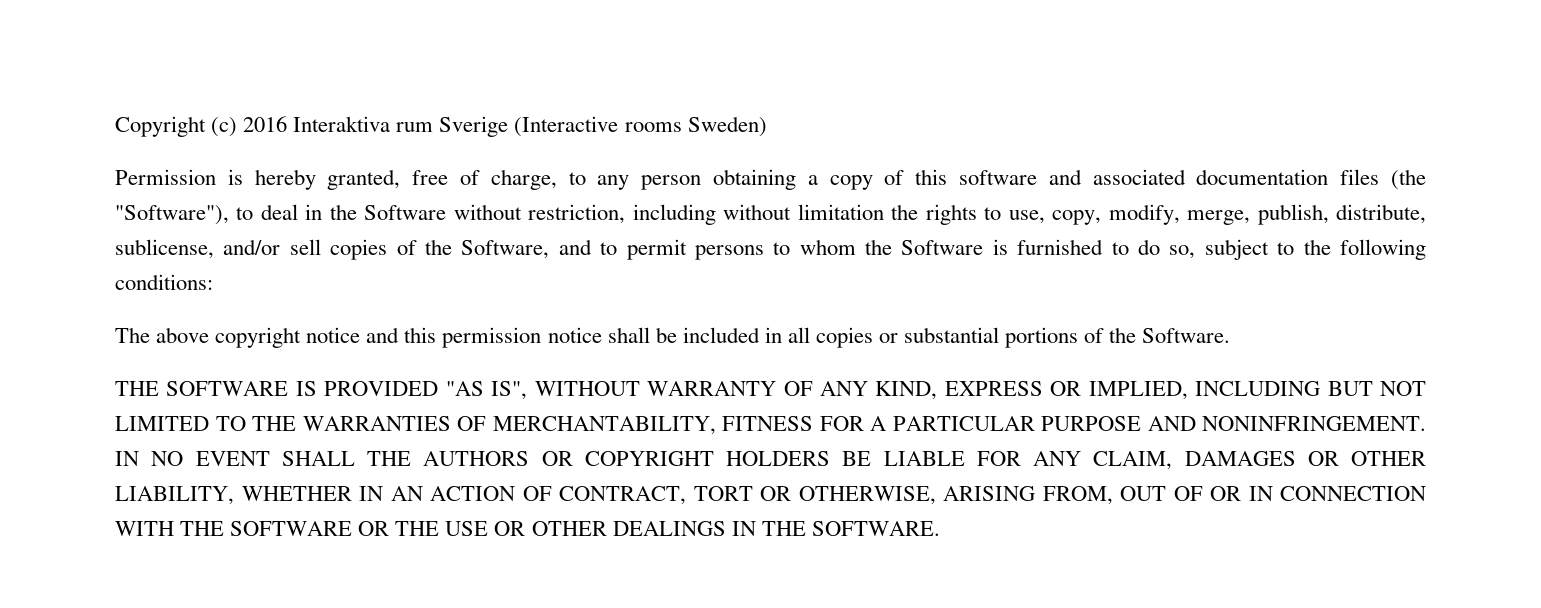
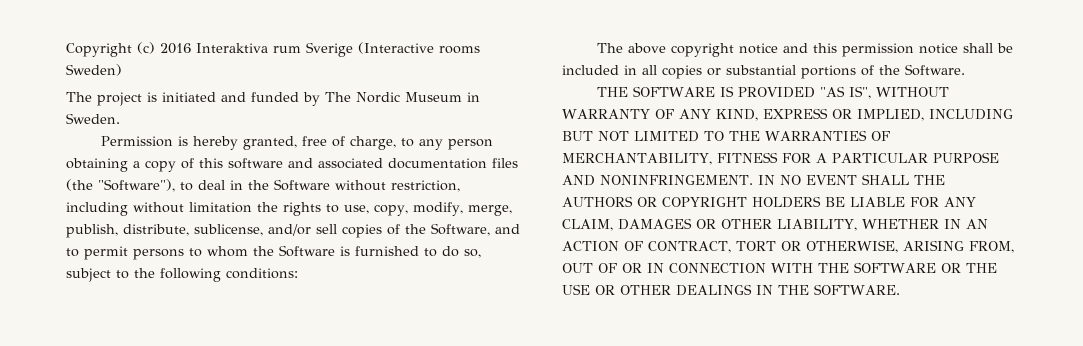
+ The project is initiated and funded by The Nordic Museum in Sweden.

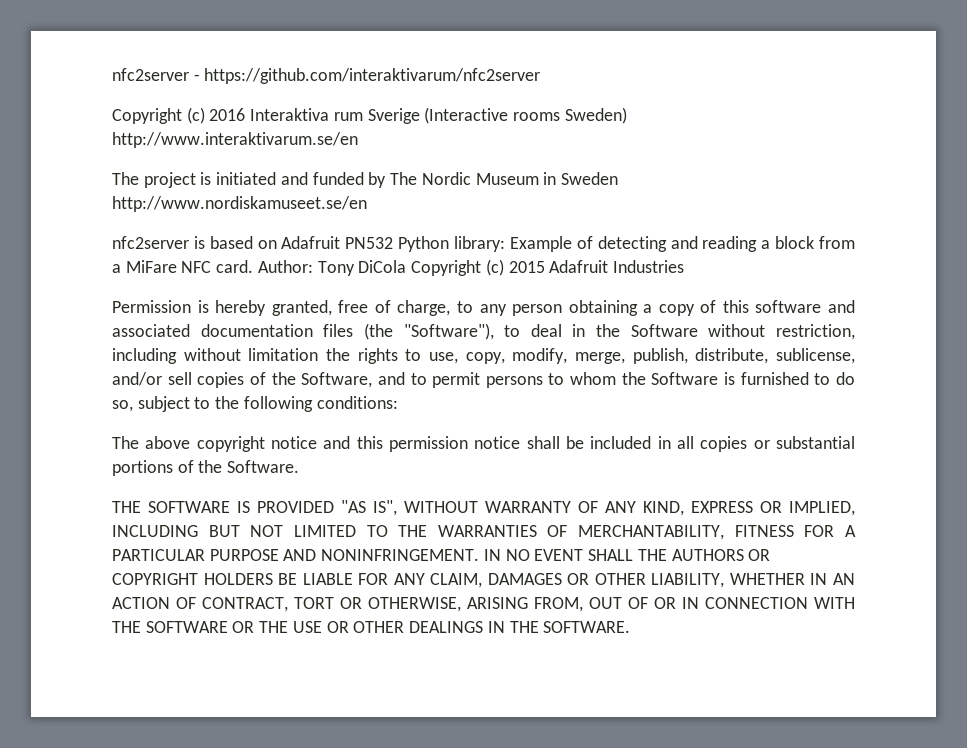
+ nfc2server - https://github.com/interaktivarum/nfc2server
- Copyright (c) 2016 Interaktiva rum Sverige (Interactive rooms Sweden)
+ Copyright (c) 2016 Interaktiva rum Sverige (Interactive rooms Sweden) http://www.interaktivarum.se/en
- The project is initiated and funded by The Nordic Museum in Sweden.
+ The project is initiated and funded by The Nordic Museum in Sweden http://www.nordiskamuseet.se/en
+ nfc2server is based on Adafruit PN532 Python library: Example of detecting and reading a block from a MiFare NFC card. Author: Tony DiCola Copyright (c) 2015 Adafruit Industries

